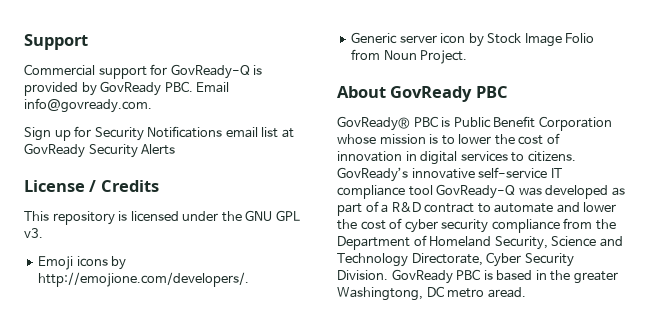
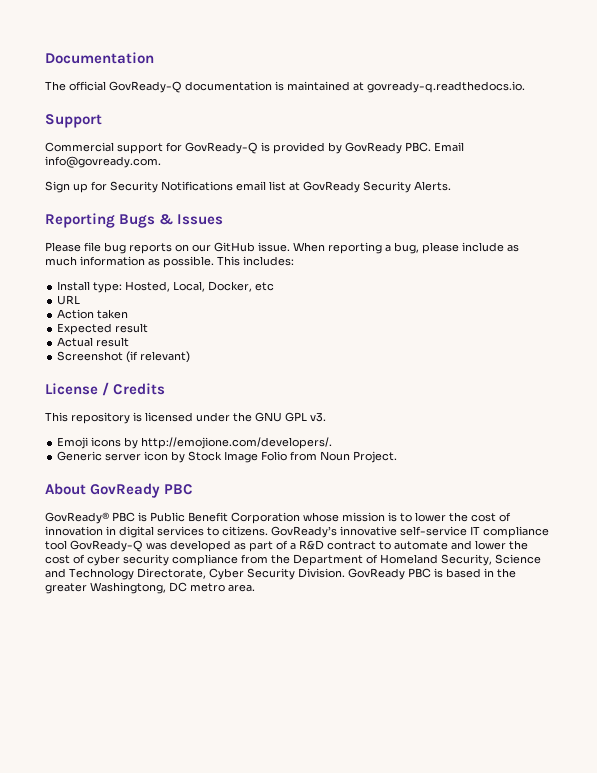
+ Documentation
+ The official GovReady-Q documentation is maintained at govready-q.readthedocs.io.
- Sign up for Security Notifications email list at GovReady Security Alerts
+ Sign up for Security Notifications email list at GovReady Security Alerts.
+ Reporting Bugs & Issues
+ Please file bug reports on our GitHub issue. When reporting a bug, please include as much information as possible. This includes:
+ Install type: Hosted, Local, Docker, etc
+ URL
+ Action taken
+ Expected result
+ Actual result
+ Screenshot (if relevant)
- GovReady PBC is based in the greater Washingtong, DC metro aread.
+ GovReady PBC is based in the greater Washingtong, DC metro area.

